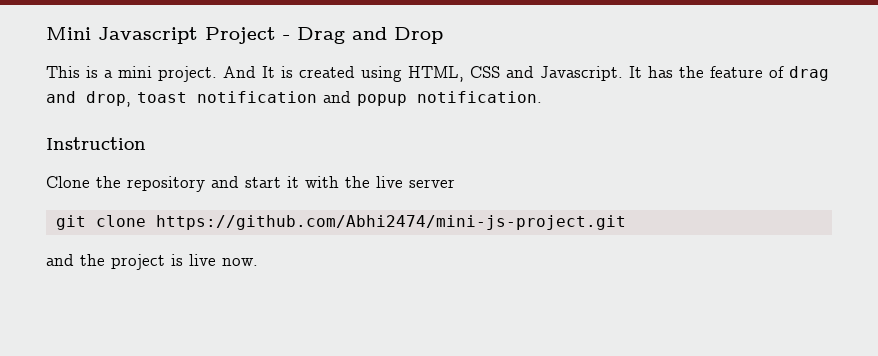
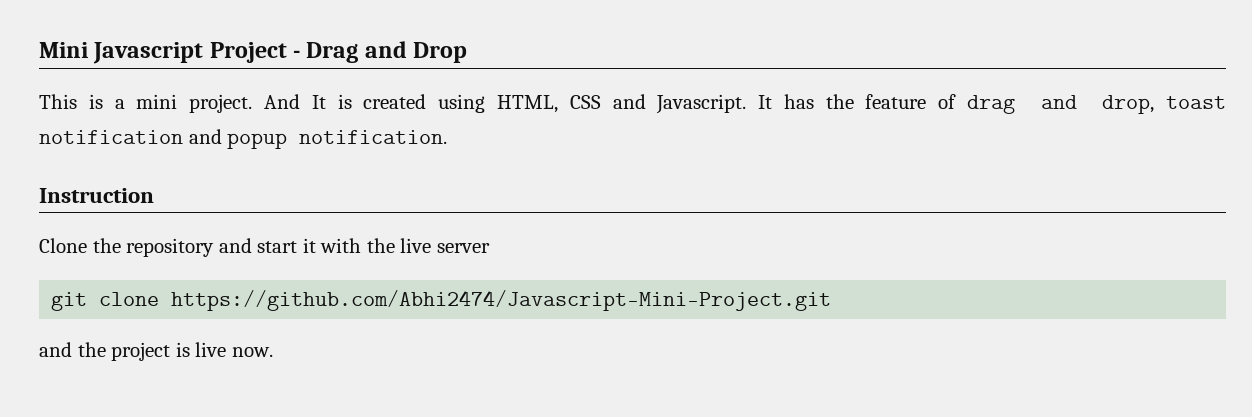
- git clone https://github.com/Abhi2474/mini-js-project.git
+ git clone https://github.com/Abhi2474/Javascript-Mini-Project.git

